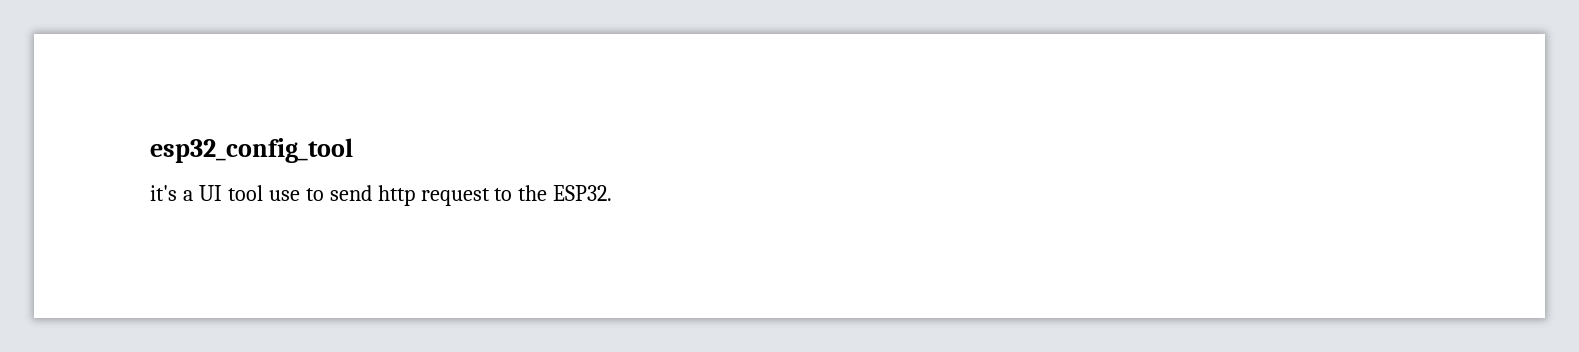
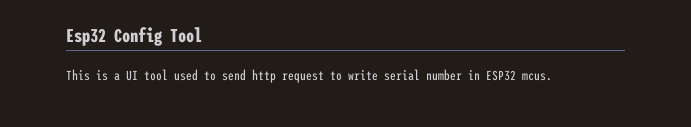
- esp32_config_tool
- it's a UI tool use to send http request to the ESP32.
+ Esp32 Config Tool
+ This is a UI tool used to send http request to write serial number in ESP32 mcus.

